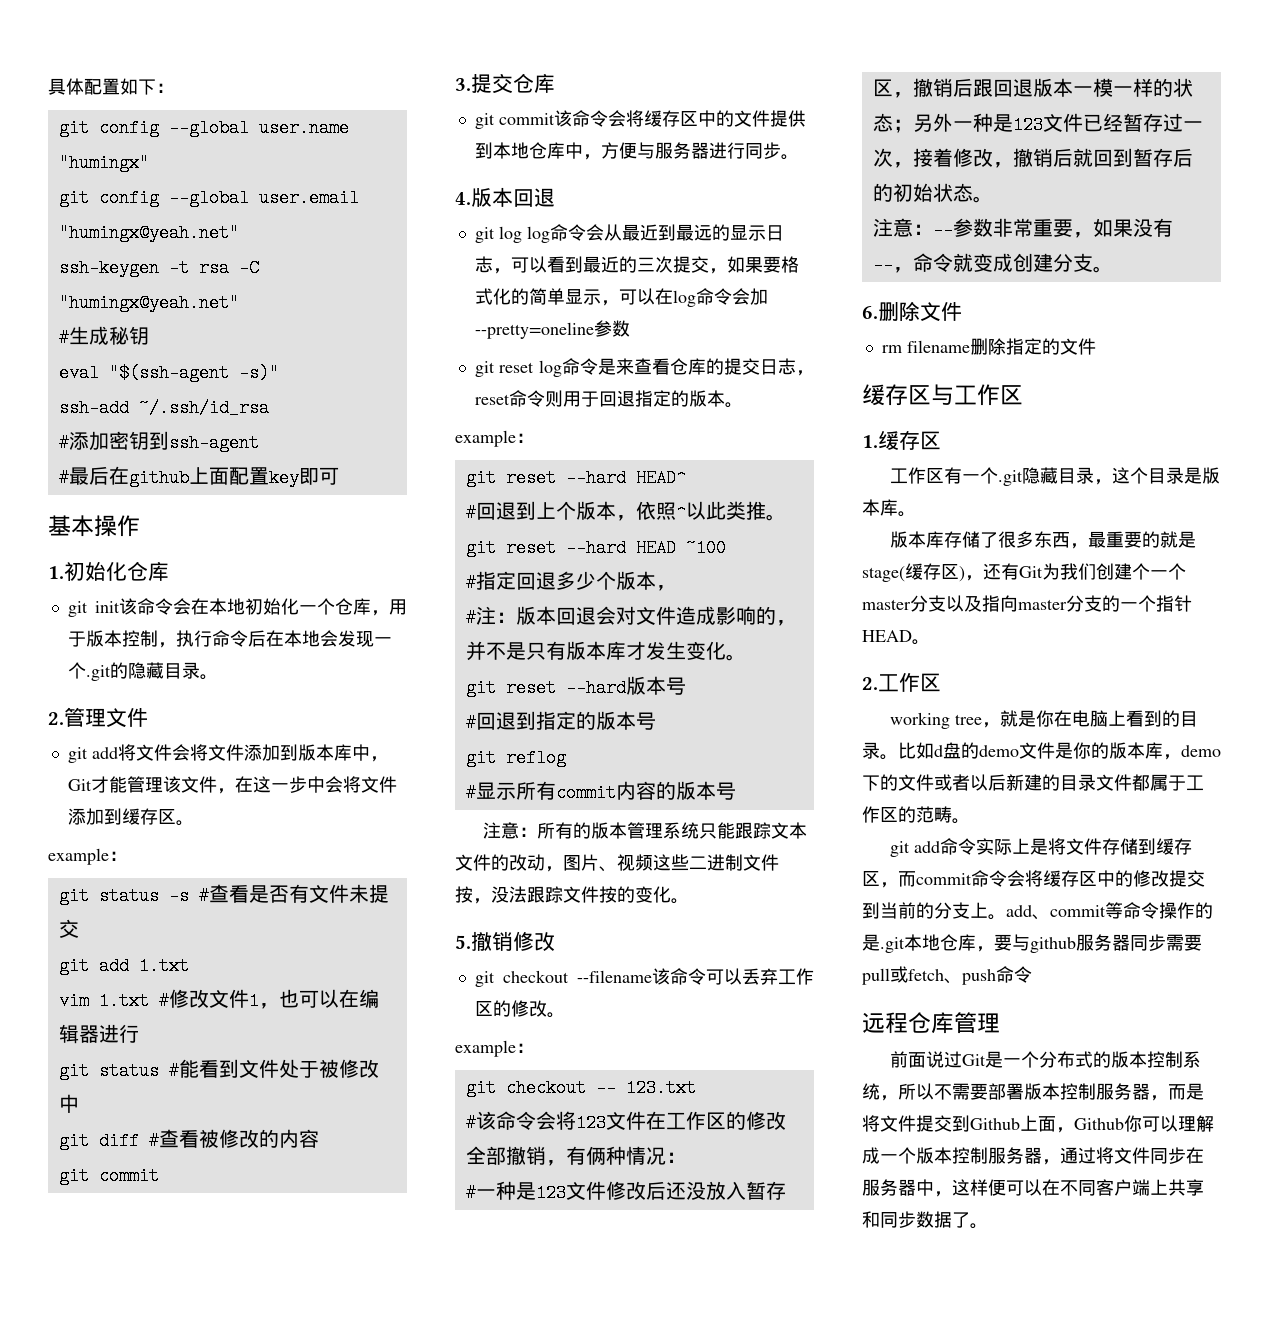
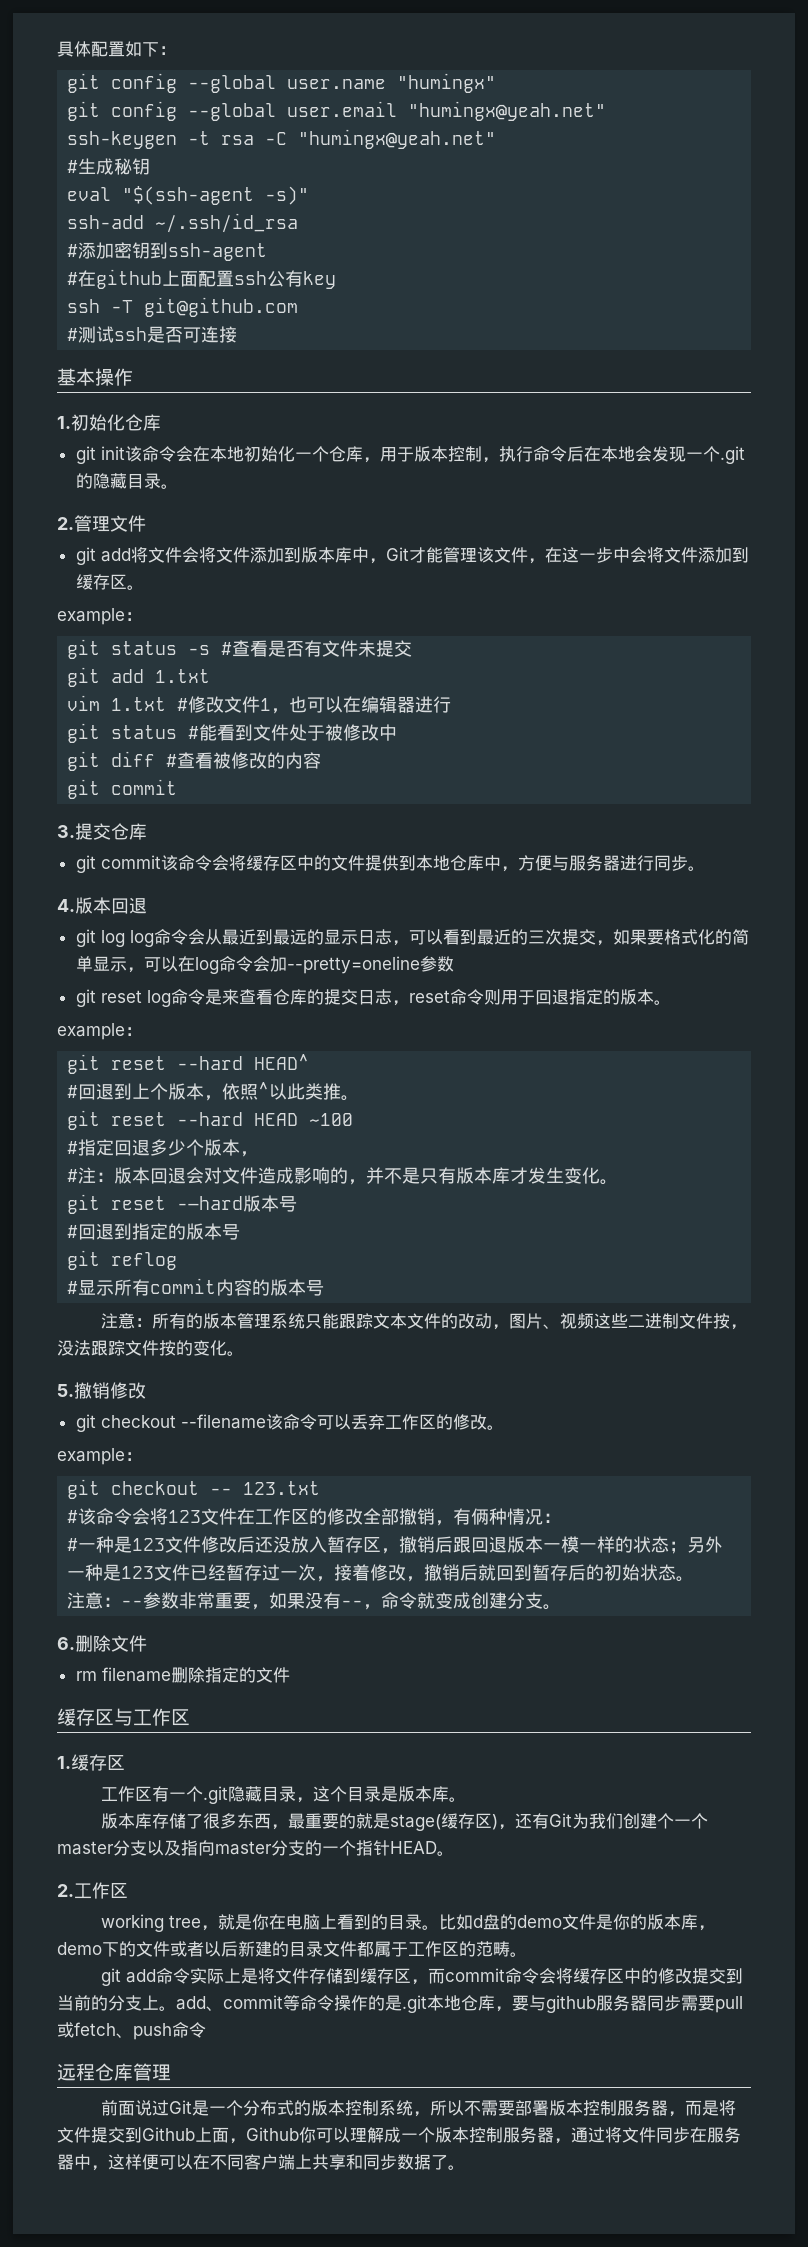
- #最后在github上面配置key即可
+ #在github上面配置ssh公有key
+ ssh -T git@github.com
+ #测试ssh是否可连接

